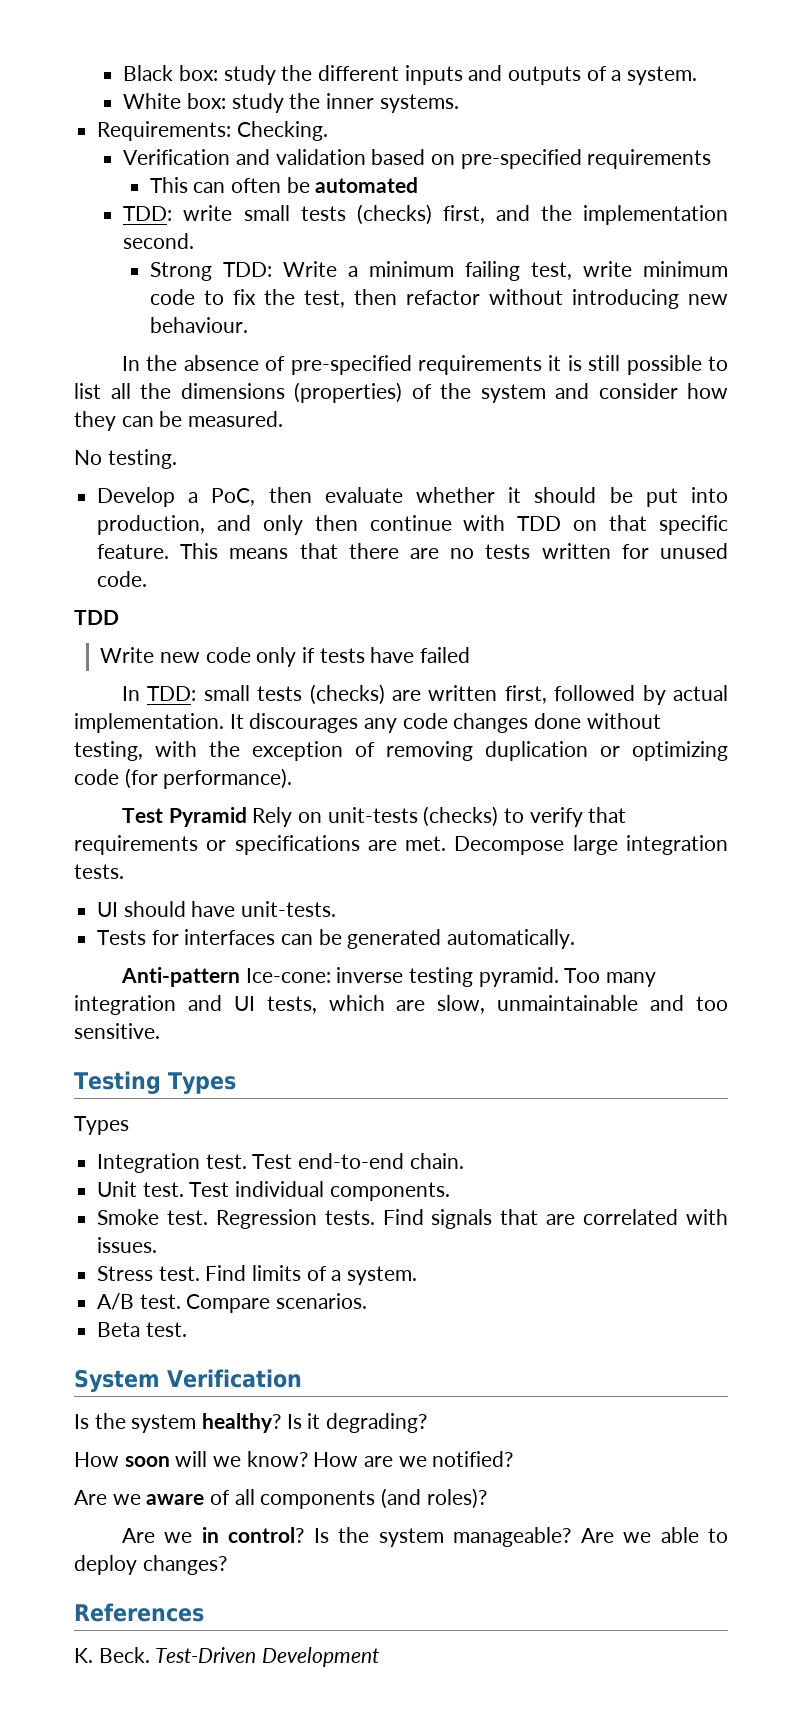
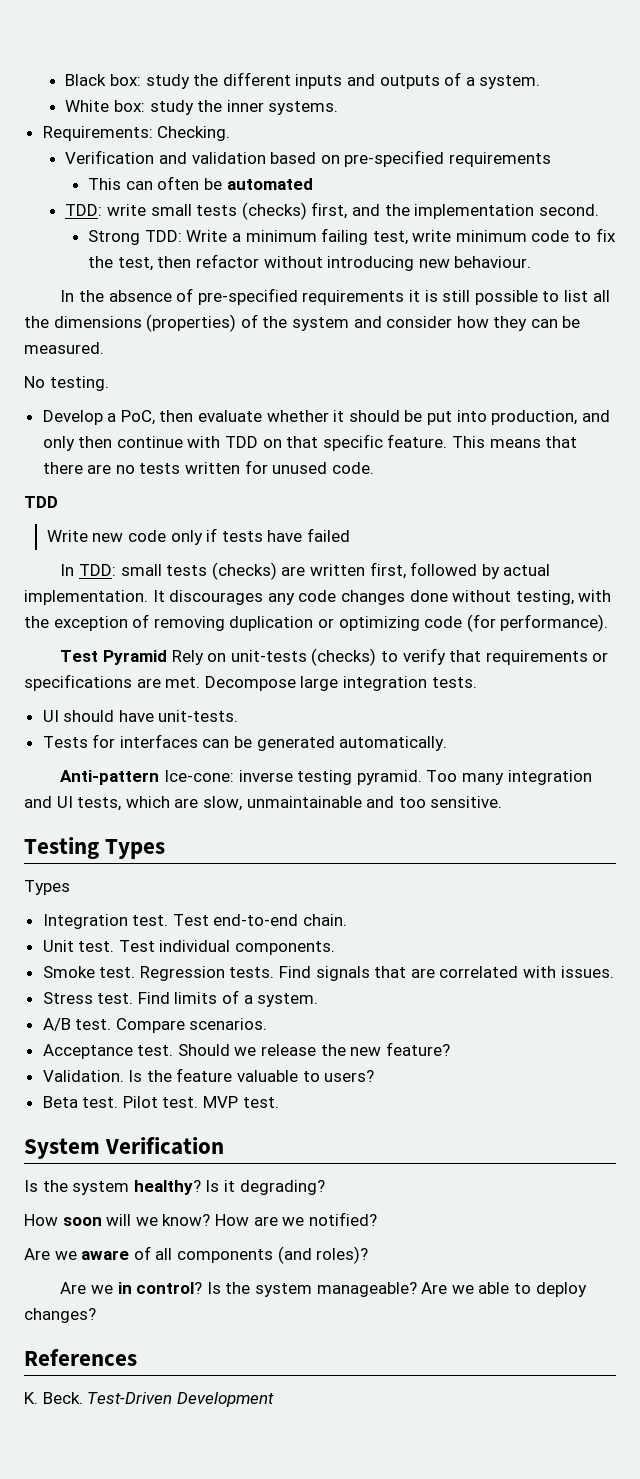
- Beta test.
+ Acceptance test. Should we release the new feature?
+ Validation. Is the feature valuable to users?
+ Beta test. Pilot test. MVP test.

